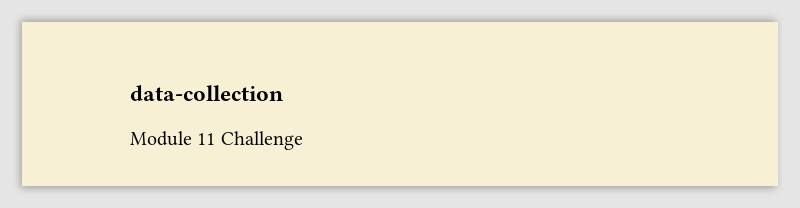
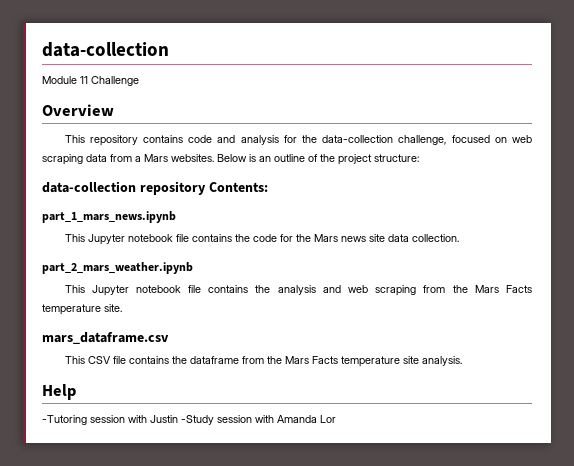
+ Overview
+ This repository contains code and analysis for the data-collection challenge, focused on web scraping data from a Mars websites. Below is an outline of the project structure:
+ data-collection repository Contents:
+ part_1_mars_news.ipynb
+ This Jupyter notebook file contains the code for the Mars news site data collection.
+ part_2_mars_weather.ipynb
+ This Jupyter notebook file contains the analysis and web scraping from the Mars Facts temperature site.
+ mars_dataframe.csv
+ This CSV file contains the dataframe from the Mars Facts temperature site analysis.
+ Help
+ -Tutoring session with Justin -Study session with Amanda Lor

